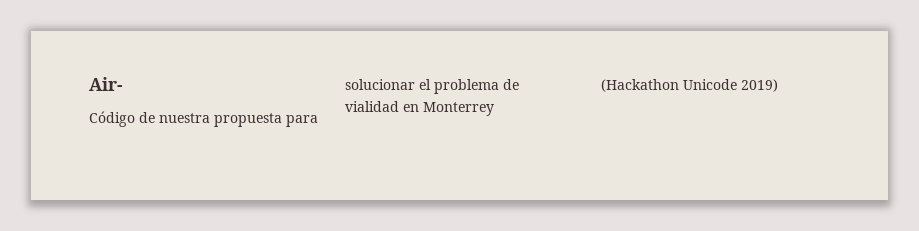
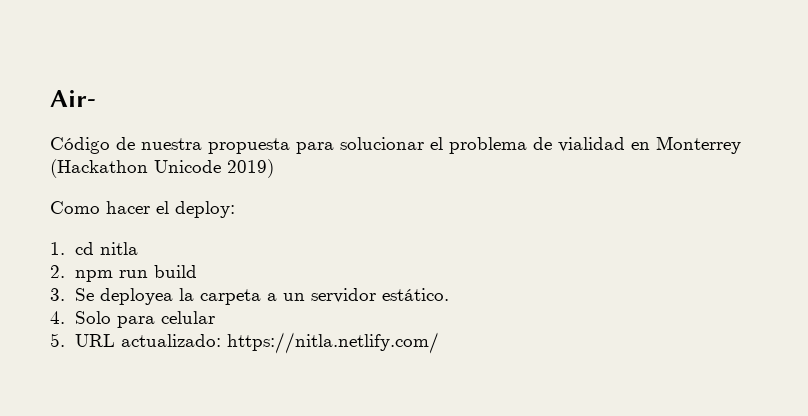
+ Como hacer el deploy:
+ 1. cd nitla
+ 2. npm run build
+ 3. Se deployea la carpeta a un servidor estático.
+ 4. Solo para celular
+ 5. URL actualizado: https://nitla.netlify.com/

